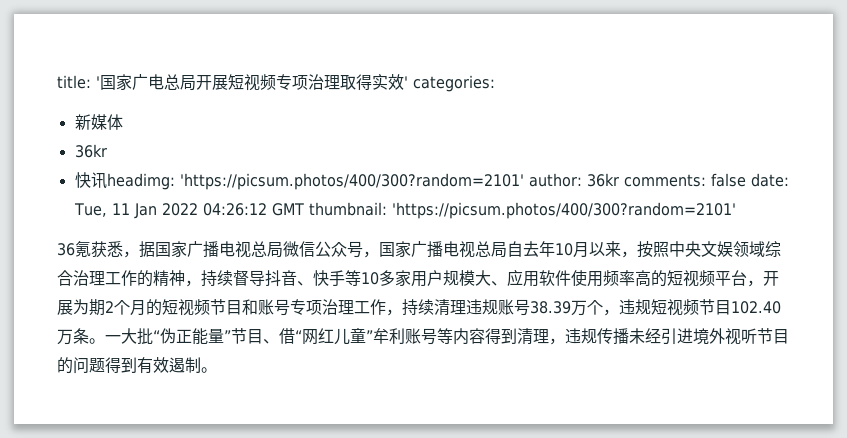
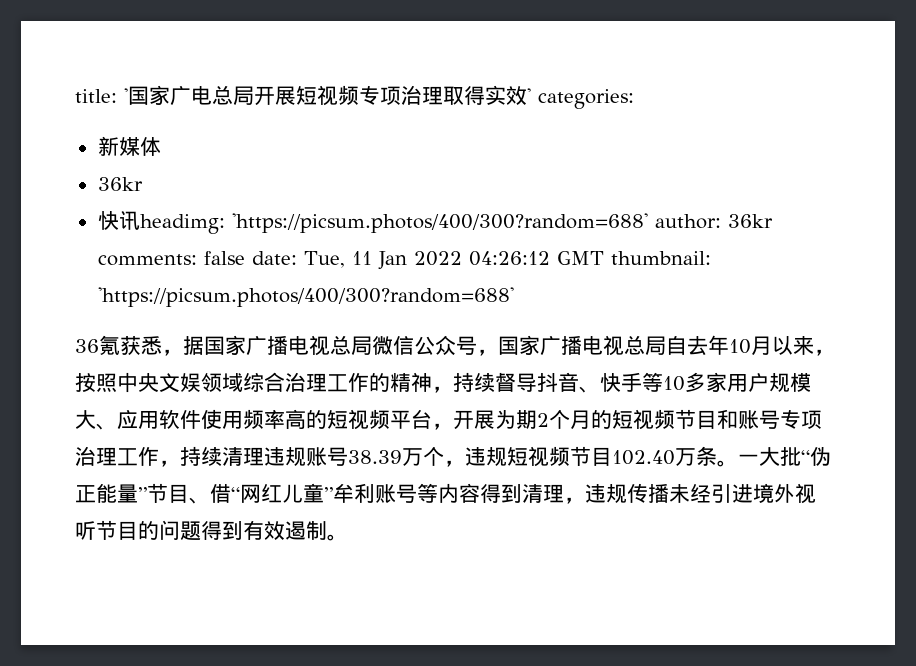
- 快讯headimg: 'https://picsum.photos/400/300?random=2101' author: 36kr comments: false date: Tue, 11 Jan 2022 04:26:12 GMT thumbnail: 'https://picsum.photos/400/300?random=2101'
+ 快讯headimg: 'https://picsum.photos/400/300?random=688' author: 36kr comments: false date: Tue, 11 Jan 2022 04:26:12 GMT thumbnail: 'https://picsum.photos/400/300?random=688'

